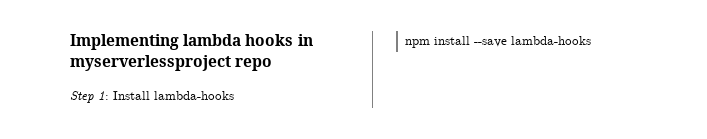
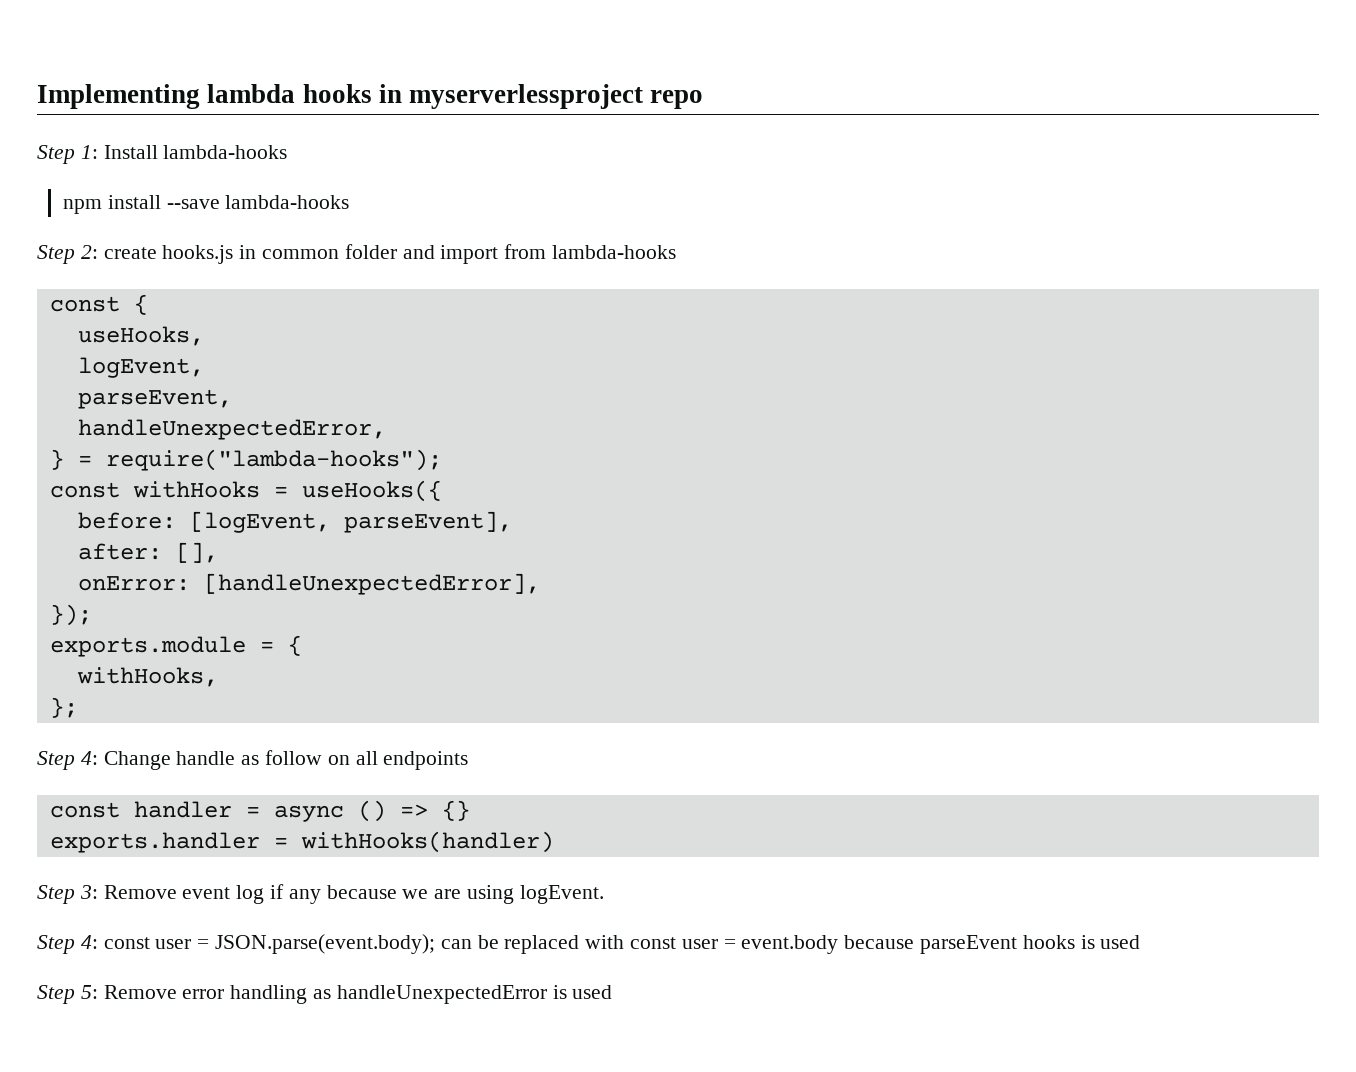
+ Step 2: create hooks.js in common folder and import from lambda-hooks
+ const {
+ useHooks,
+ logEvent,
+ parseEvent,
+ handleUnexpectedError,
+ } = require("lambda-hooks");
+ const withHooks = useHooks({
+ before: [logEvent, parseEvent],
+ after: [],
+ onError: [handleUnexpectedError],
+ });
+ exports.module = {
+ withHooks,
+ };
+ Step 4: Change handle as follow on all endpoints
+ const handler = async () => {}
+ exports.handler = withHooks(handler)
+ Step 3: Remove event log if any because we are using logEvent.
+ Step 4: const user = JSON.parse(event.body); can be replaced with const user = event.body because parseEvent hooks is used
+ Step 5: Remove error handling as handleUnexpectedError is used

